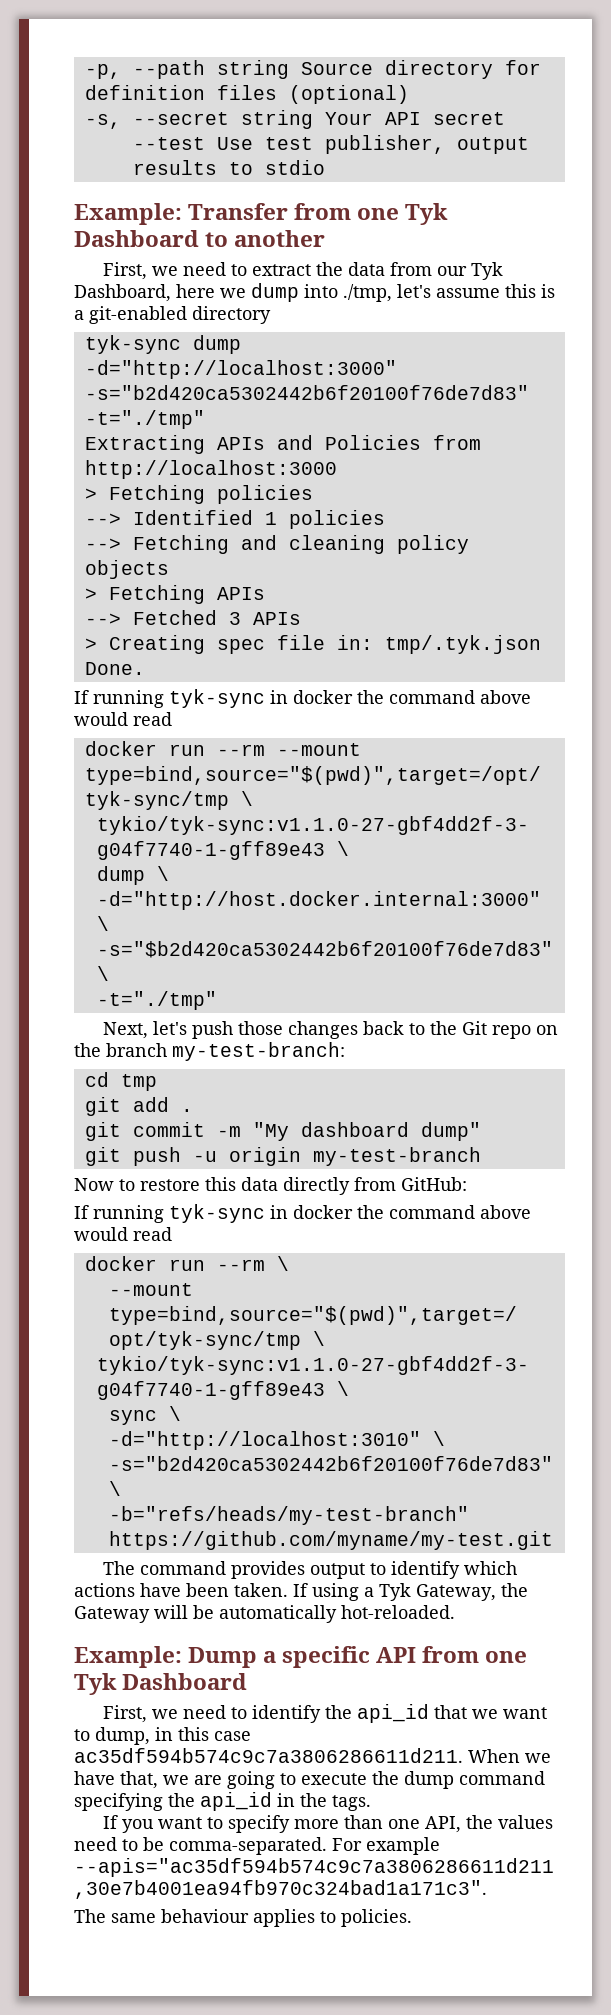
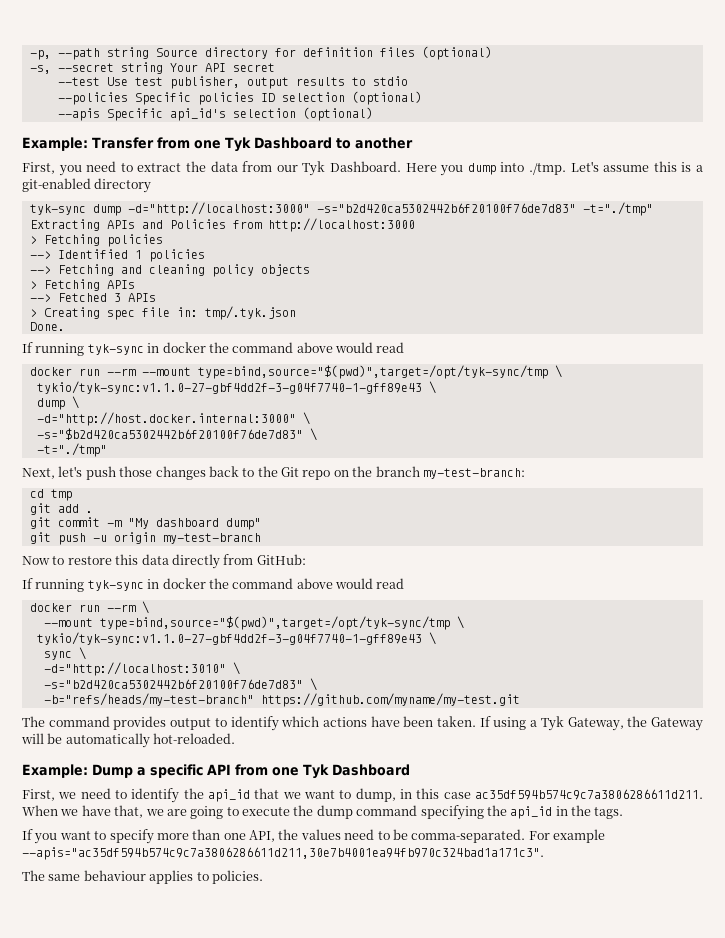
+ --policies Specific policies ID selection (optional)
+ --apis Specific api_id's selection (optional)
- First, we need to extract the data from our Tyk Dashboard, here we dump into ./tmp, let's assume this is a git-enabled directory
+ First, you need to extract the data from our Tyk Dashboard. Here you dump into ./tmp. Let's assume this is a git-enabled directory

